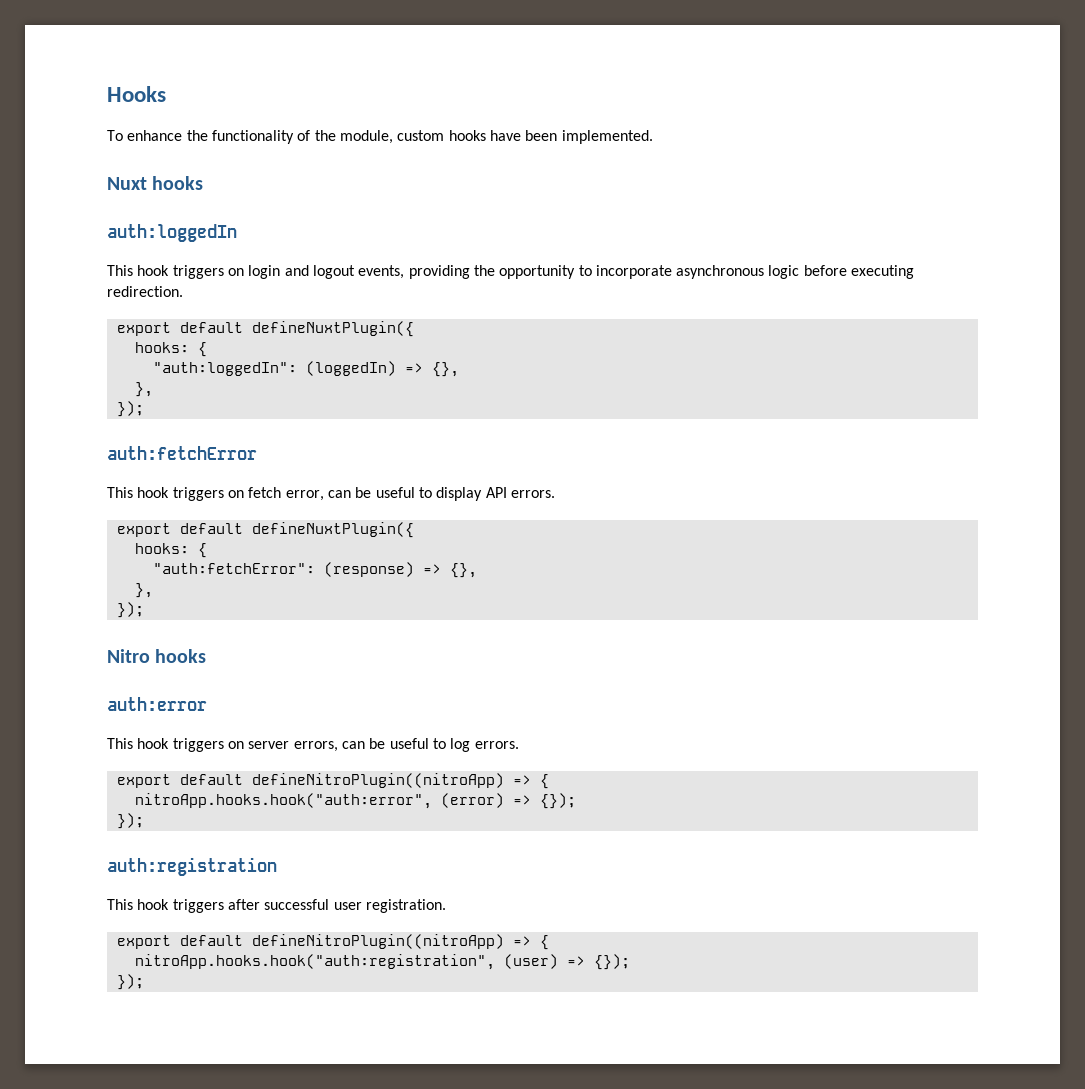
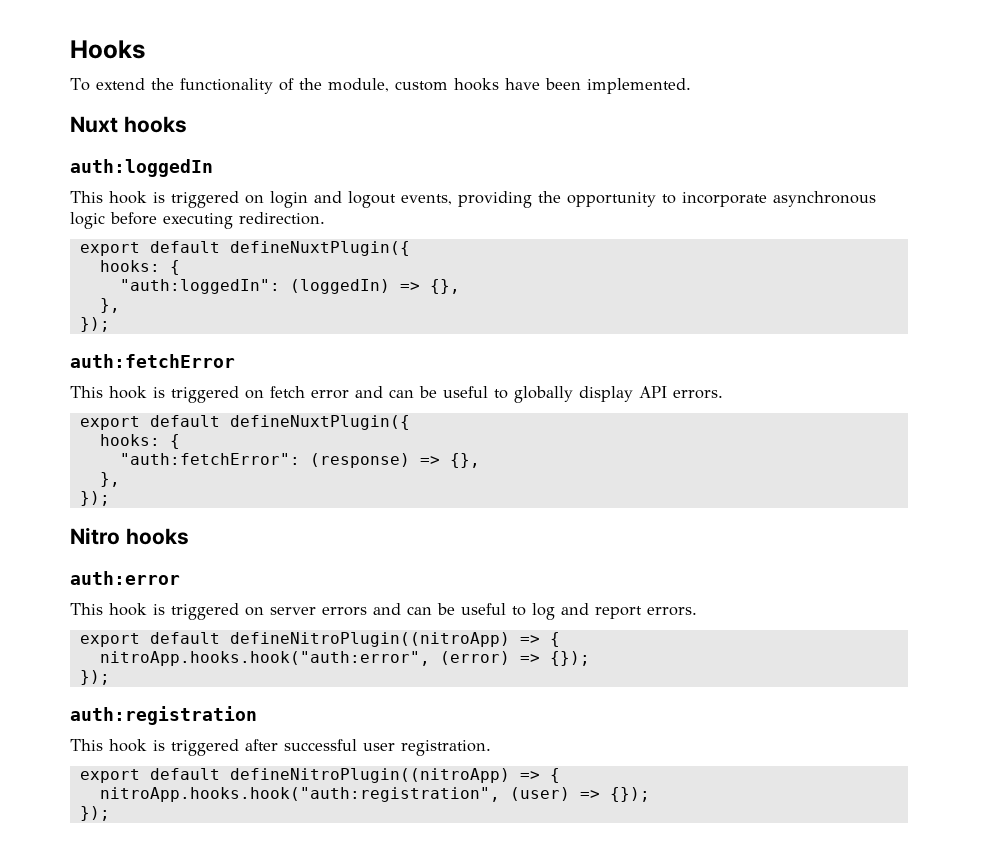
- To enhance the functionality of the module, custom hooks have been implemented.
+ To extend the functionality of the module, custom hooks have been implemented.
- This hook triggers on login and logout events, providing the opportunity to incorporate asynchronous logic before executing redirection.
+ This hook is triggered on login and logout events, providing the opportunity to incorporate asynchronous logic before executing redirection.
- This hook triggers on fetch error, can be useful to display API errors.
+ This hook is triggered on fetch error and can be useful to globally display API errors.
- This hook triggers on server errors, can be useful to log errors.
+ This hook is triggered on server errors and can be useful to log and report errors.
- This hook triggers after successful user registration.
+ This hook is triggered after successful user registration.

